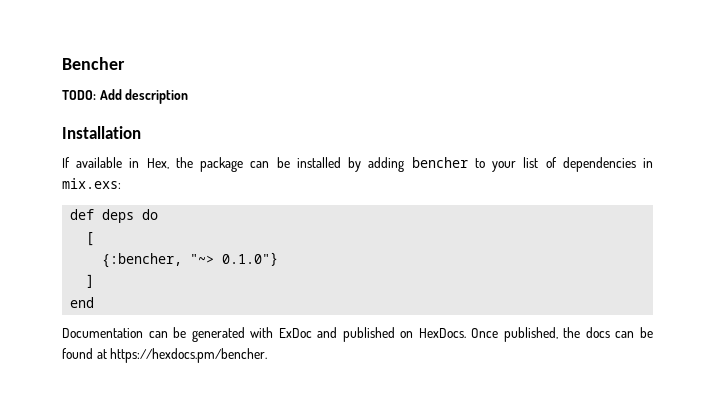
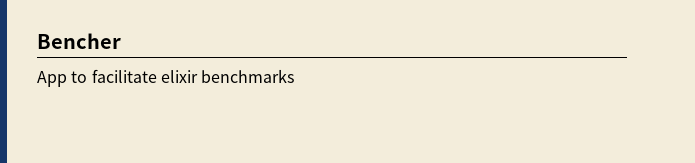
- TODO: Add description
- Installation
- If available in Hex, the package can be installed by adding bencher to your list of dependencies in mix.exs:
- def deps do
- [
- {:bencher, "~> 0.1.0"}
- ]
- end
- Documentation can be generated with ExDoc and published on HexDocs. Once published, the docs can be found at https://hexdocs.pm/bencher.
+ App to facilitate elixir benchmarks

